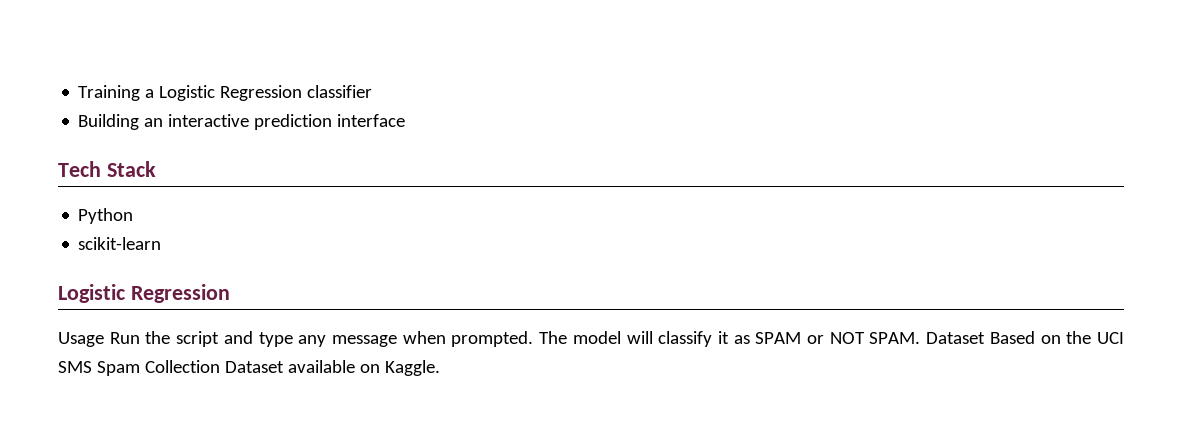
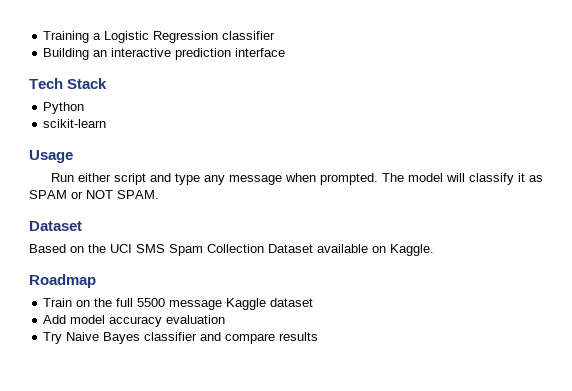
  scikit-learn
- Logistic Regression
- Usage Run the script and type any message when prompted.
+ Usage
+ Run either script and type any message when prompted.
- The model will classify it as SPAM or NOT SPAM. Dataset Based on the UCI SMS Spam Collection Dataset available on Kaggle.
+ The model will classify it as SPAM or NOT SPAM.
+ Dataset
+ Based on the UCI SMS Spam Collection Dataset available on Kaggle.
+ Roadmap
+ Train on the full 5500 message Kaggle dataset
+ Add model accuracy evaluation
+ Try Naive Bayes classifier and compare results

